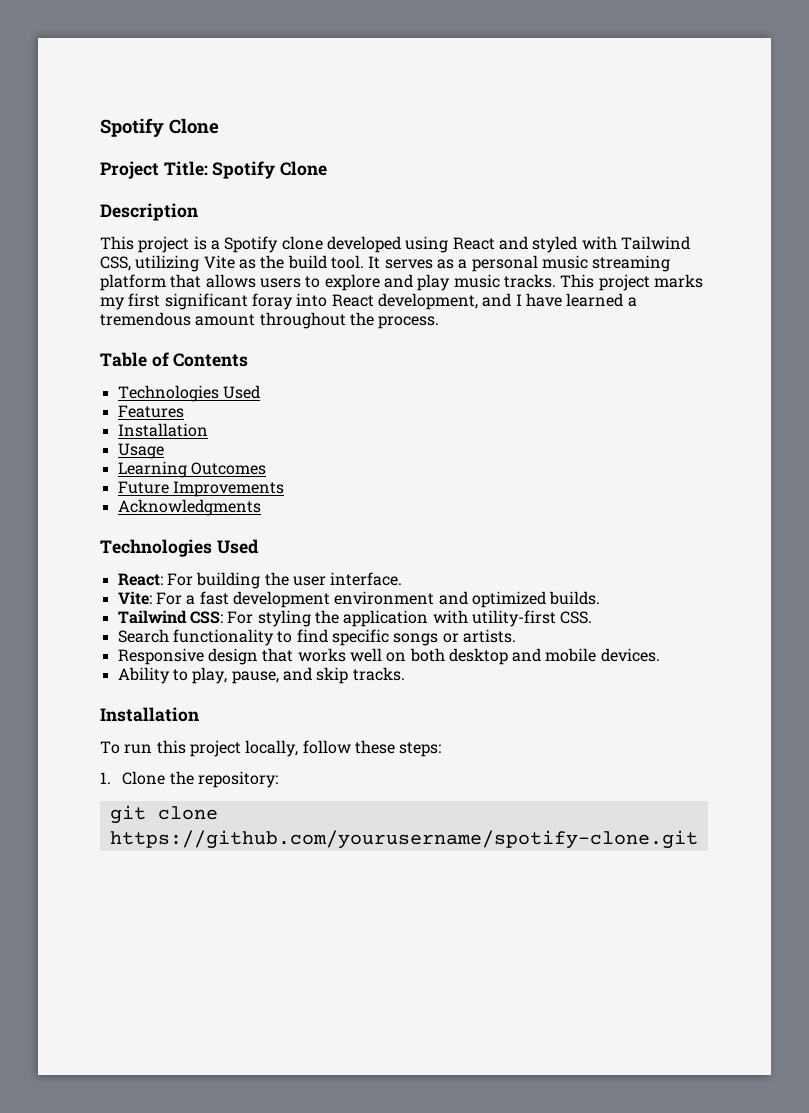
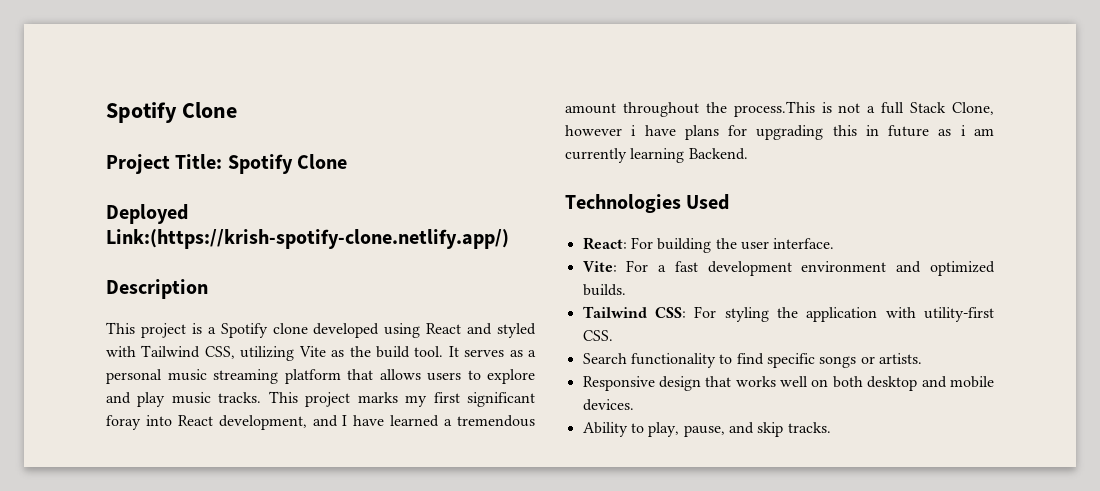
+ Deployed Link:(https://krish-spotify-clone.netlify.app/)
- This project marks my first significant foray into React development, and I have learned a tremendous amount throughout the process.
- Table of Contents
- Technologies Used
- Features
- Installation
- Usage
- Learning Outcomes
- Future Improvements
- Acknowledgments
+ This project marks my first significant foray into React development, and I have learned a tremendous amount throughout the process.This is not a full Stack Clone, however i have plans for upgrading this in future as i am currently learning Backend.
  Ability to play, pause, and skip tracks.
- Installation
- To run this project locally, follow these steps:
- 1. Clone the repository:
- git clone https://github.com/yourusername/spotify-clone.git

